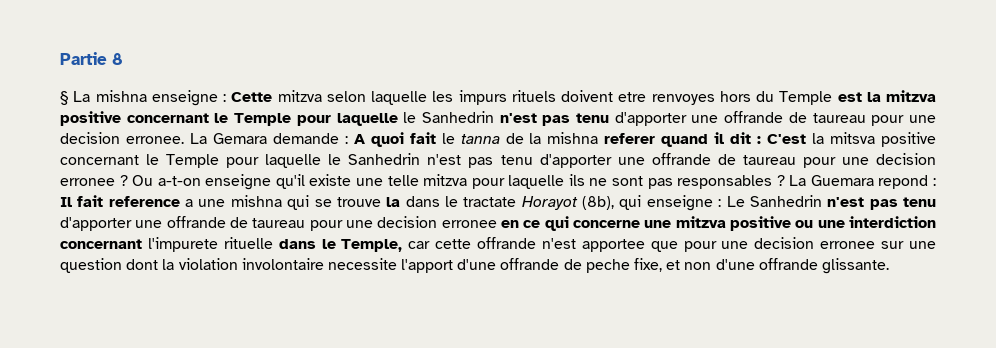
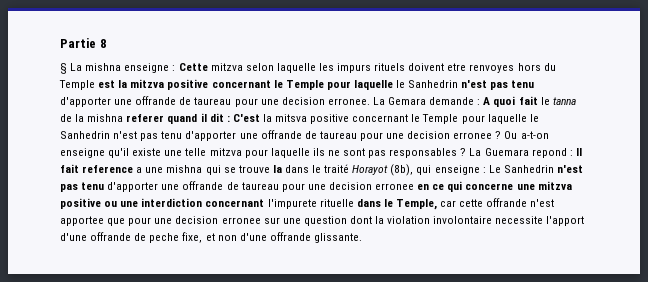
- Il fait reference a une mishna qui se trouve la dans le tractate Horayot (8b), qui enseigne :
+ Il fait reference a une mishna qui se trouve la dans le traité Horayot (8b), qui enseigne :

